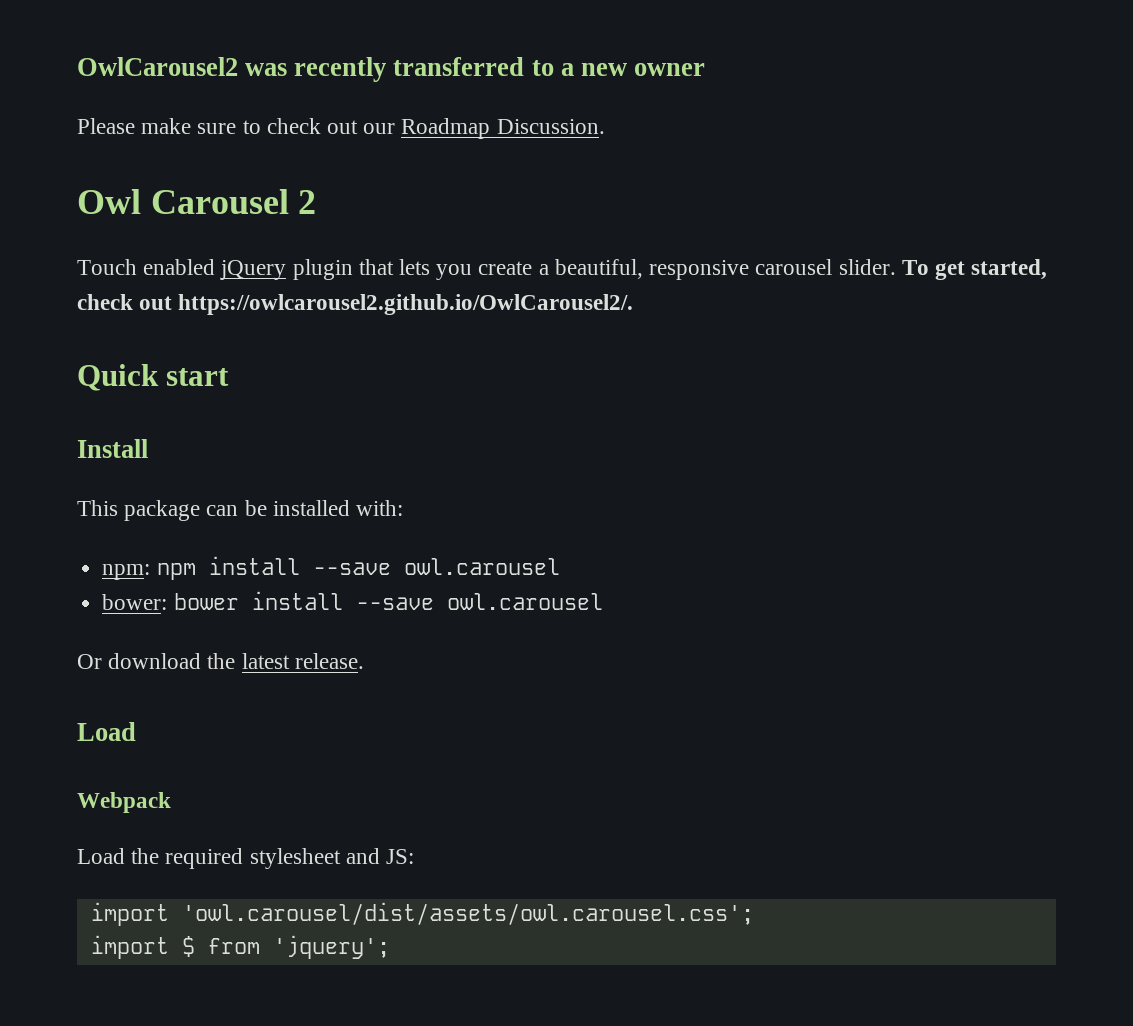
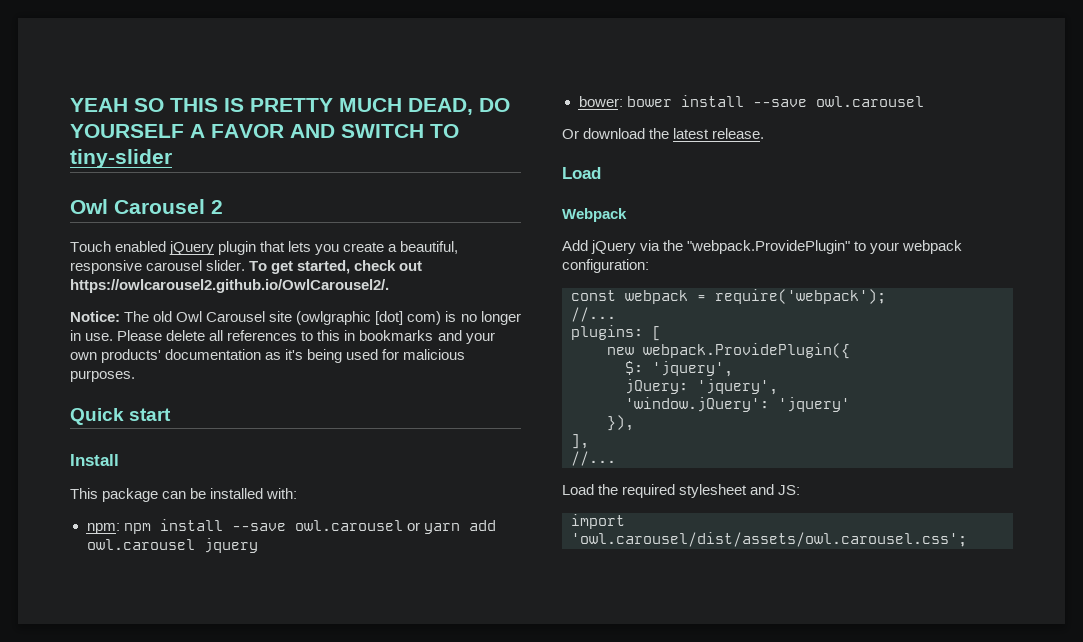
- OwlCarousel2 was recently transferred to a new owner
- Please make sure to check out our Roadmap Discussion.
+ YEAH SO THIS IS PRETTY MUCH DEAD, DO YOURSELF A FAVOR AND SWITCH TO tiny-slider
+ Notice: The old Owl Carousel site (owlgraphic [dot] com) is no longer in use. Please delete all references to this in bookmarks and your own products' documentation as it's being used for malicious purposes.
- npm: npm install --save owl.carousel
+ npm: npm install --save owl.carousel or yarn add owl.carousel jquery
+ Add jQuery via the "webpack.ProvidePlugin" to your webpack configuration:
+ const webpack = require('webpack');
+ //...
+ plugins: [
+ new webpack.ProvidePlugin({
+ $: 'jquery',
+ jQuery: 'jquery',
+ 'window.jQuery': 'jquery'
+ }),
+ ],
+ //...
- import $ from 'jquery';

